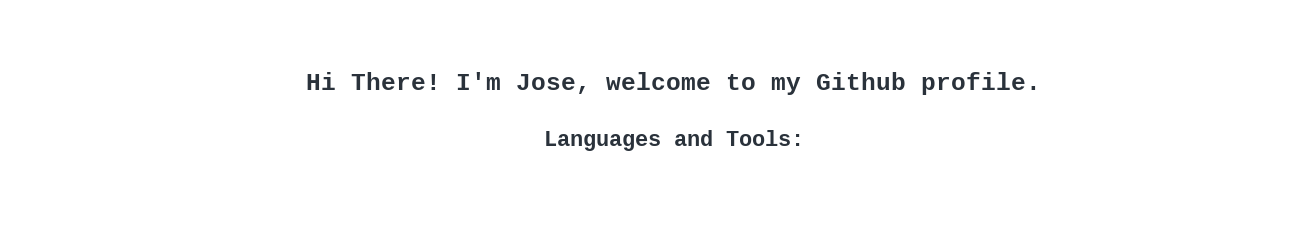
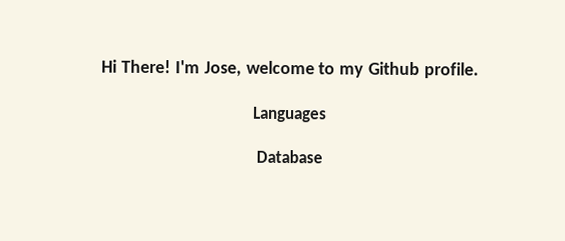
- Languages and Tools:
+ Languages
+ Database

